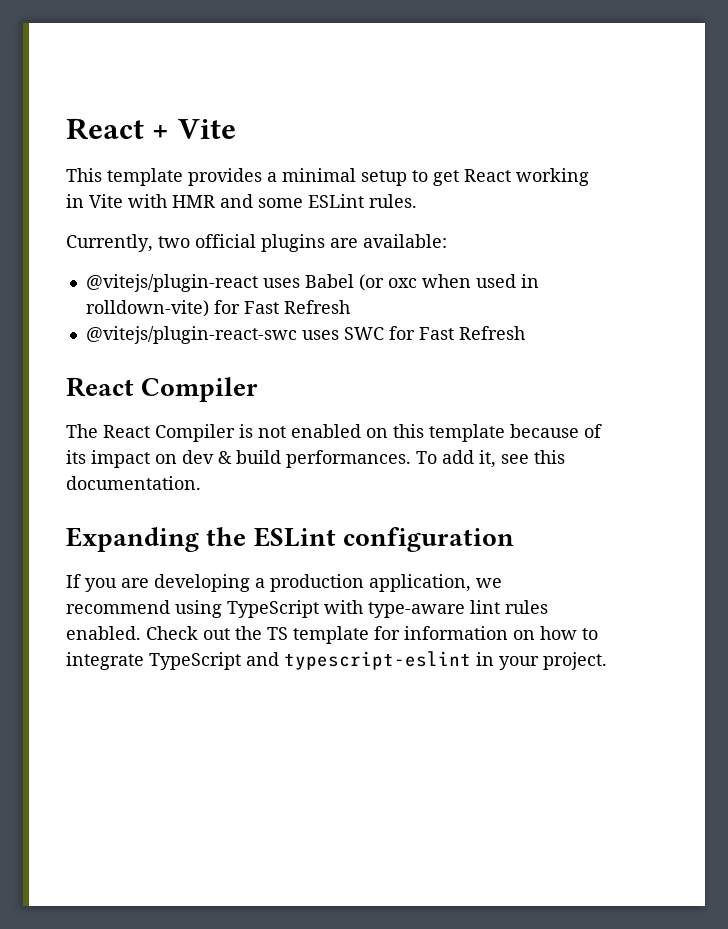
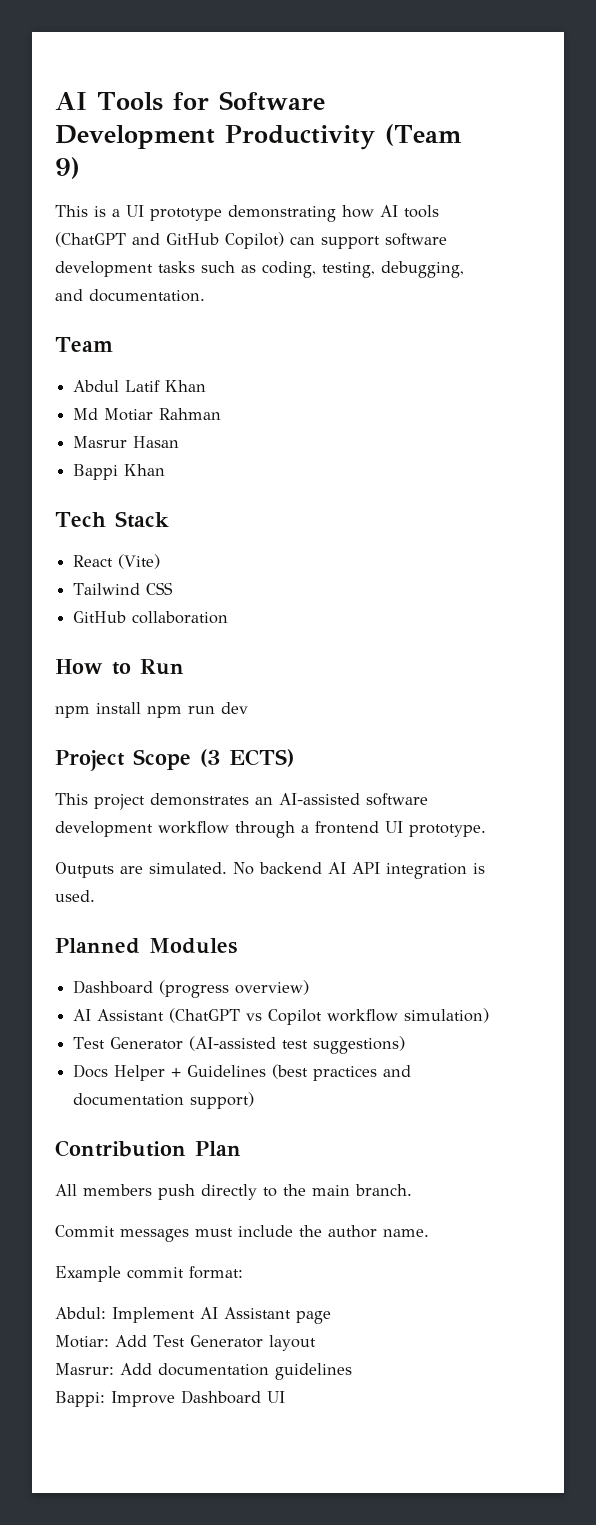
- React + Vite
- This template provides a minimal setup to get React working in Vite with HMR and some ESLint rules.
- Currently, two official plugins are available:
- @vitejs/plugin-react uses Babel (or oxc when used in rolldown-vite) for Fast Refresh
- @vitejs/plugin-react-swc uses SWC for Fast Refresh
- React Compiler
- The React Compiler is not enabled on this template because of its impact on dev & build performances. To add it, see this documentation.
- Expanding the ESLint configuration
- If you are developing a production application, we recommend using TypeScript with type-aware lint rules enabled. Check out the TS template for information on how to integrate TypeScript and typescript-eslint in your project.
+ AI Tools for Software Development Productivity (Team 9)
+ This is a UI prototype demonstrating how AI tools (ChatGPT and GitHub Copilot) can support software development tasks such as coding, testing, debugging, and documentation.
+ Team
+ Abdul Latif Khan
+ Md Motiar Rahman
+ Masrur Hasan
+ Bappi Khan
+ Tech Stack
+ React (Vite)
+ Tailwind CSS
+ GitHub collaboration
+ How to Run
+ npm install npm run dev
+ Project Scope (3 ECTS)
+ This project demonstrates an AI-assisted software development workflow through a frontend UI prototype.
+ Outputs are simulated. No backend AI API integration is used.
+ Planned Modules
+ Dashboard (progress overview)
+ AI Assistant (ChatGPT vs Copilot workflow simulation)
+ Test Generator (AI-assisted test suggestions)
+ Docs Helper + Guidelines (best practices and documentation support)
+ Contribution Plan
+ All members push directly to the main branch.
+ Commit messages must include the author name.
+ Example commit format:
+ Abdul: Implement AI Assistant page
+ Motiar: Add Test Generator layout
+ Masrur: Add documentation guidelines
+ Bappi: Improve Dashboard UI

